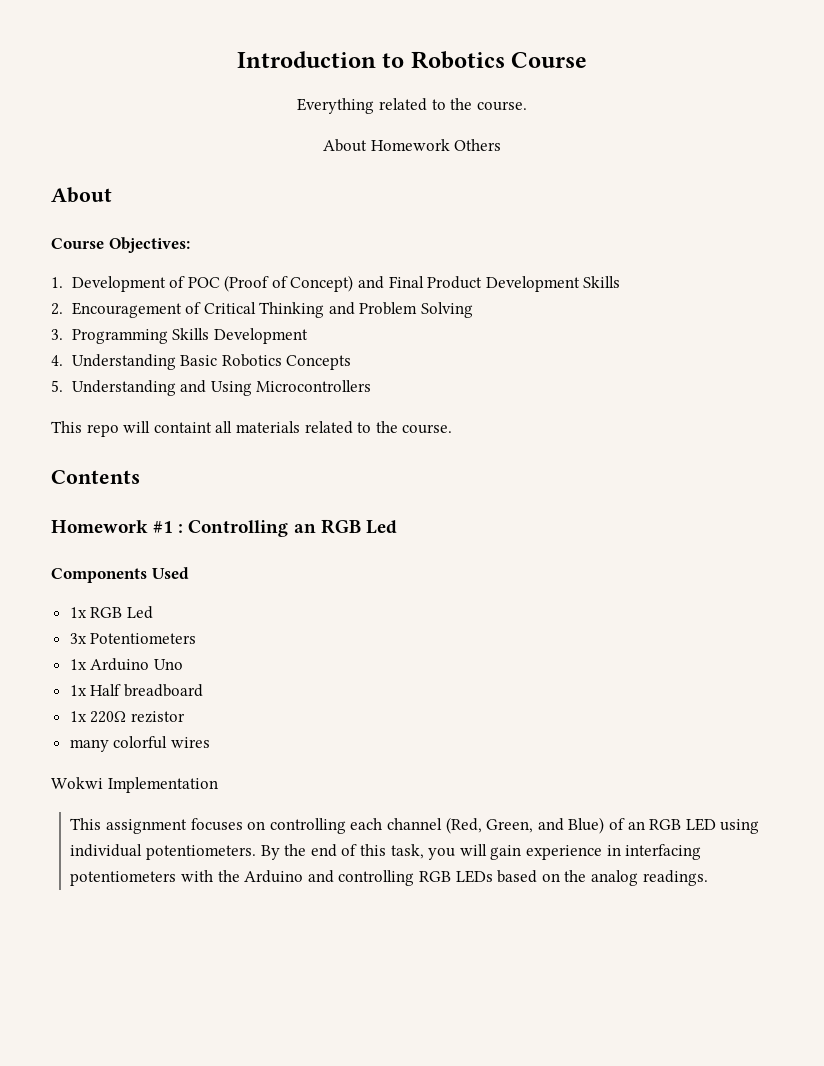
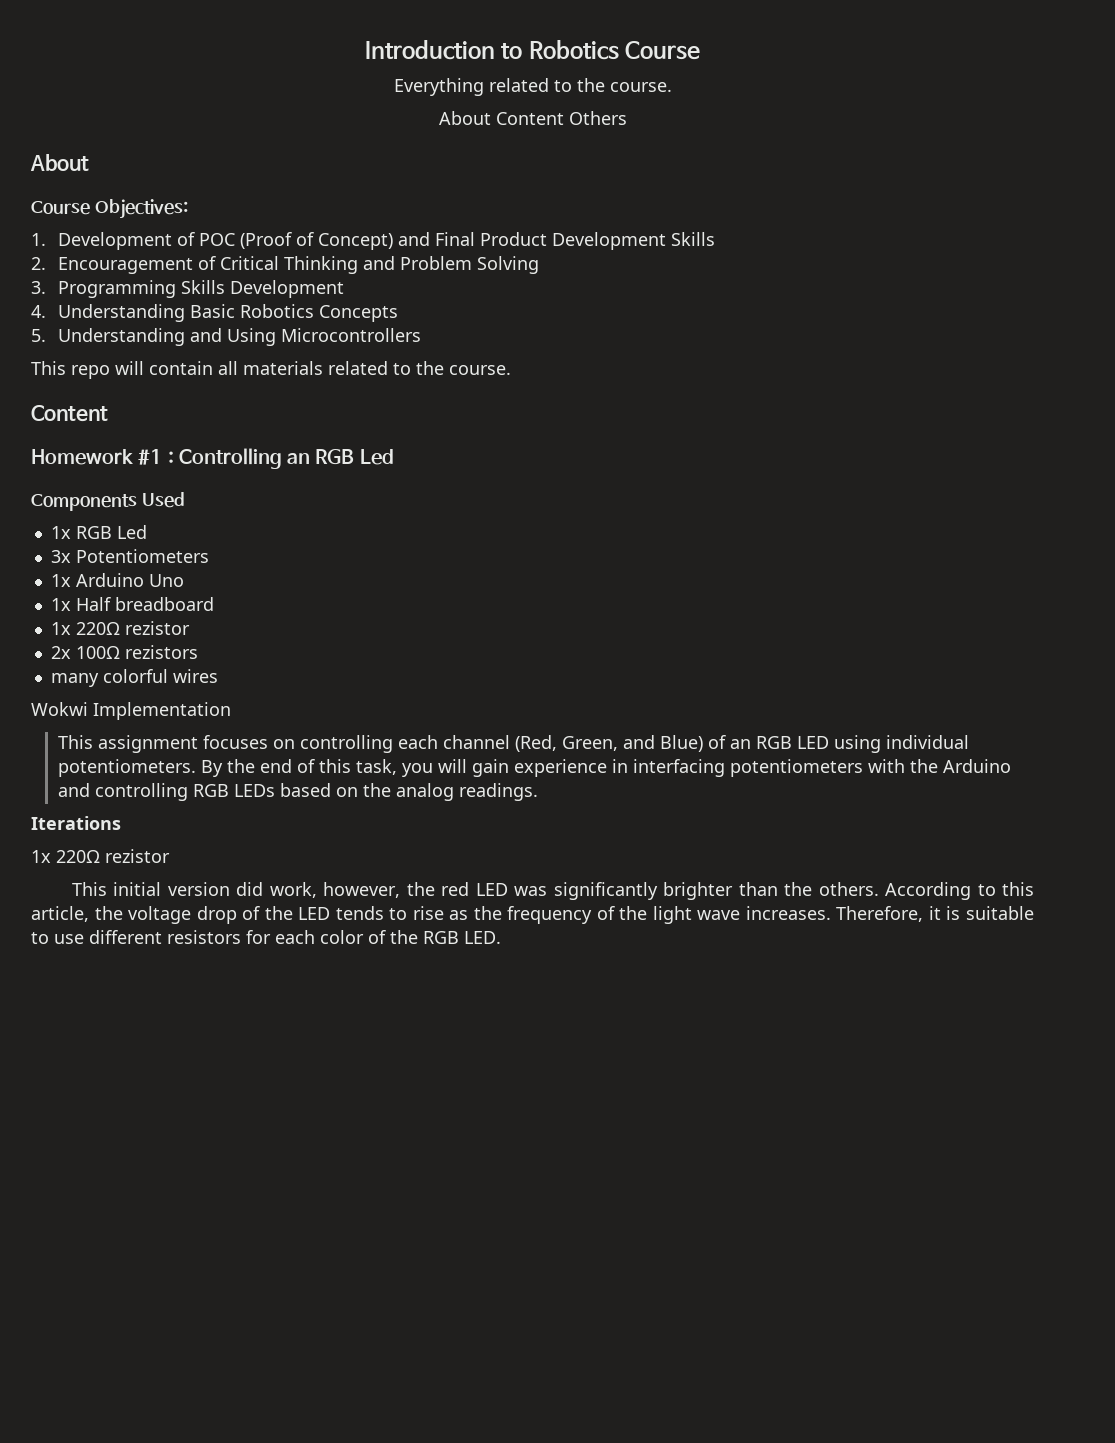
- About Homework Others
+ About Content Others
- This repo will containt all materials related to the course.
- Contents
+ This repo will contain all materials related to the course.
+ Content
+ 2x 100Ω rezistors
+ Iterations
+ 1x 220Ω rezistor
+ This initial version did work, however, the red LED was significantly brighter than the others. According to this article, the voltage drop of the LED tends to rise as the frequency of the light wave increases. Therefore, it is suitable to use different resistors for each color of the RGB LED.

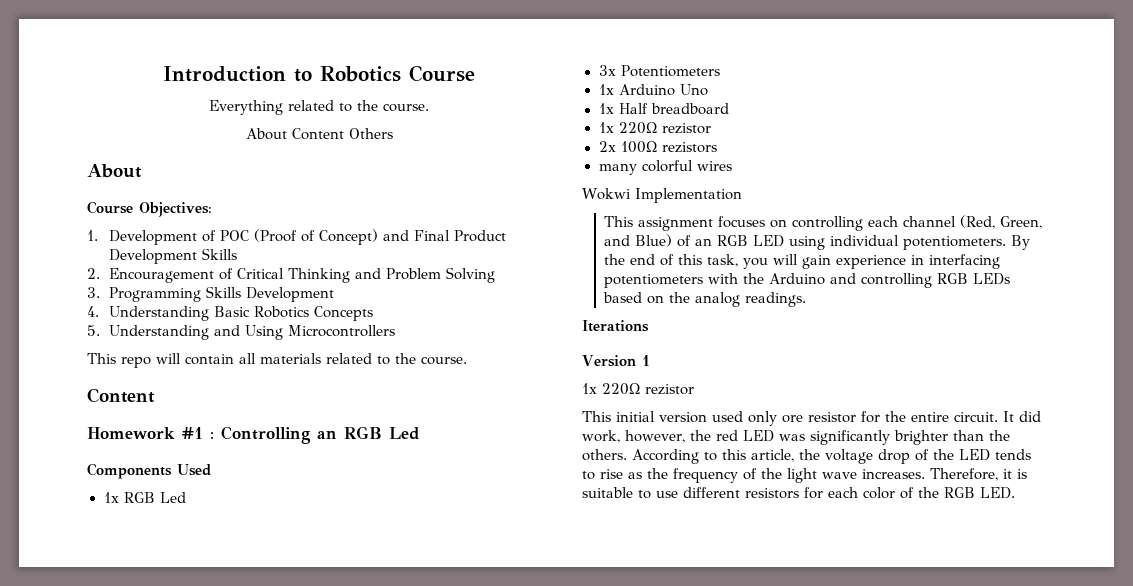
+ Version 1
- This initial version did work, however, the red LED was significantly brighter than the others.
+ This initial version used only ore resistor for the entire circuit. It did work, however, the red LED was significantly brighter than the others.

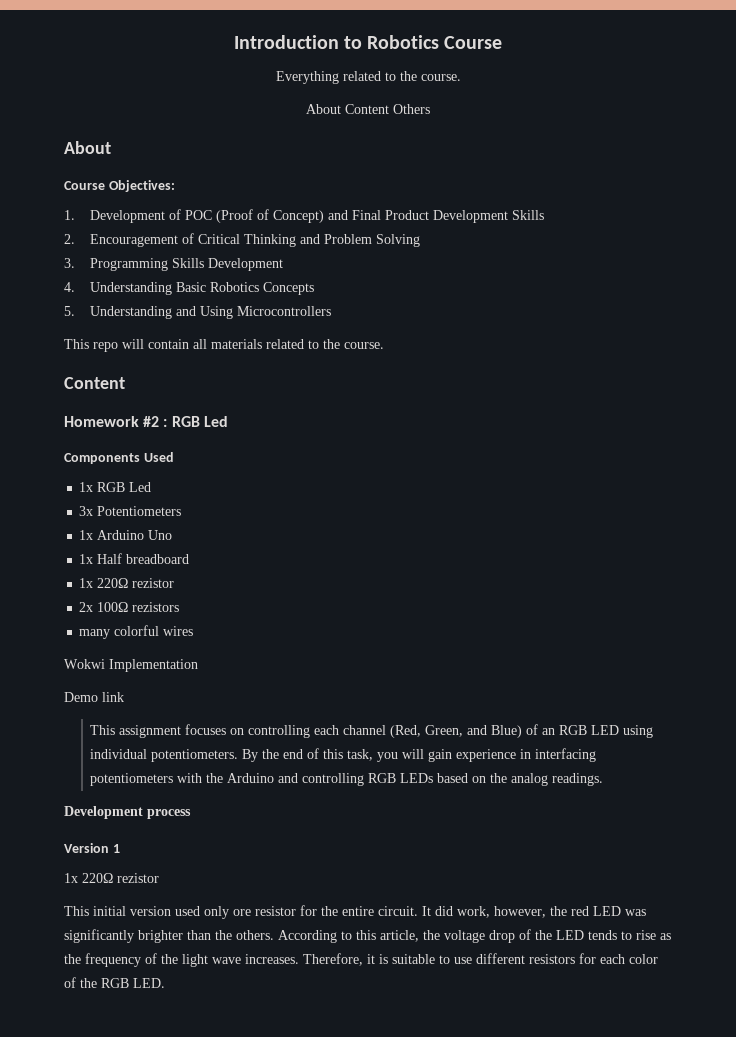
- Homework #1 : Controlling an RGB Led
+ Homework #2 : RGB Led
+ Demo link
- Iterations
+ Development process

